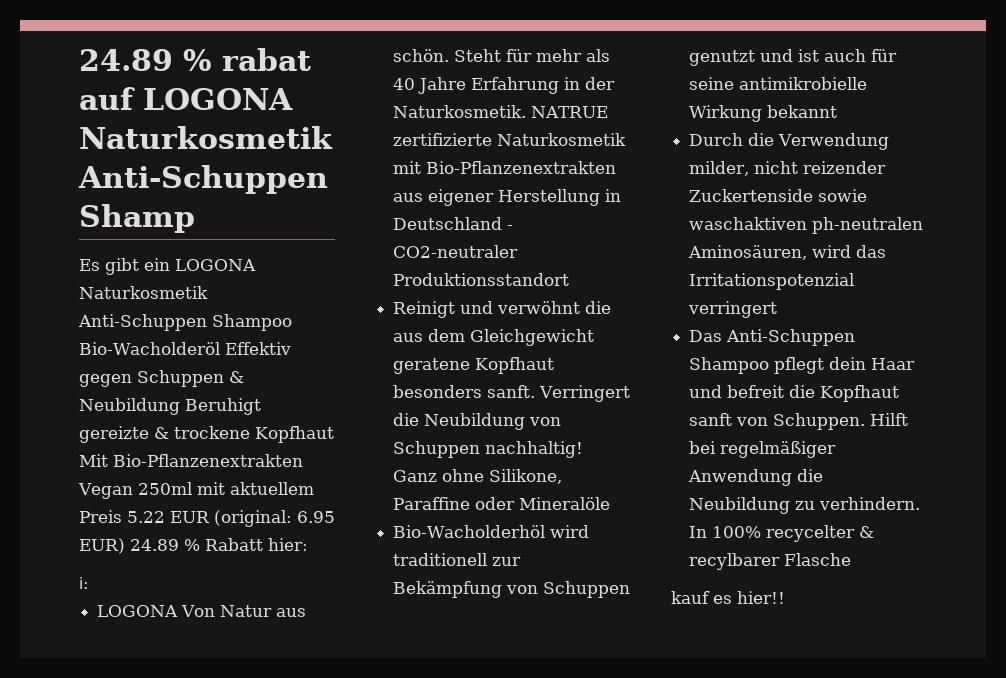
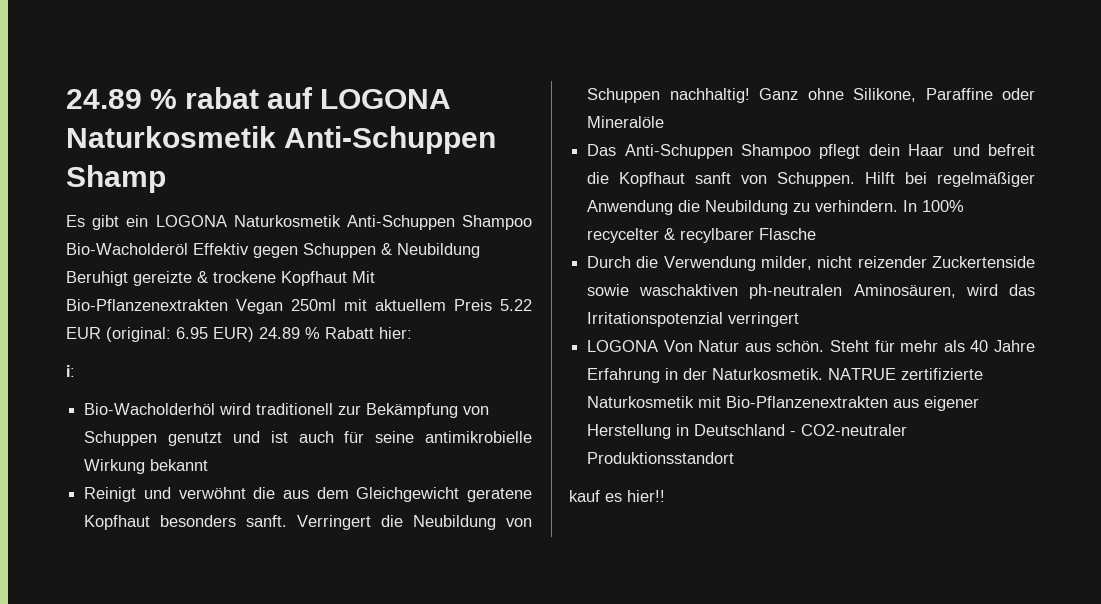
+ Bio-Wacholderhöl wird traditionell zur Bekämpfung von Schuppen genutzt und ist auch für seine antimikrobielle Wirkung bekannt
+ Reinigt und verwöhnt die aus dem Gleichgewicht geratene Kopfhaut besonders sanft. Verringert die Neubildung von Schuppen nachhaltig! Ganz ohne Silikone, Paraffine oder Mineralöle
+ Das Anti-Schuppen Shampoo pflegt dein Haar und befreit die Kopfhaut sanft von Schuppen. Hilft bei regelmäßiger Anwendung die Neubildung zu verhindern. In 100% recycelter & recylbarer Flasche
+ Durch die Verwendung milder, nicht reizender Zuckertenside sowie waschaktiven ph-neutralen Aminosäuren, wird das Irritationspotenzial verringert
- Reinigt und verwöhnt die aus dem Gleichgewicht geratene Kopfhaut besonders sanft. Verringert die Neubildung von Schuppen nachhaltig! Ganz ohne Silikone, Paraffine oder Mineralöle
- Bio-Wacholderhöl wird traditionell zur Bekämpfung von Schuppen genutzt und ist auch für seine antimikrobielle Wirkung bekannt
- Durch die Verwendung milder, nicht reizender Zuckertenside sowie waschaktiven ph-neutralen Aminosäuren, wird das Irritationspotenzial verringert
- Das Anti-Schuppen Shampoo pflegt dein Haar und befreit die Kopfhaut sanft von Schuppen. Hilft bei regelmäßiger Anwendung die Neubildung zu verhindern. In 100% recycelter & recylbarer Flasche

